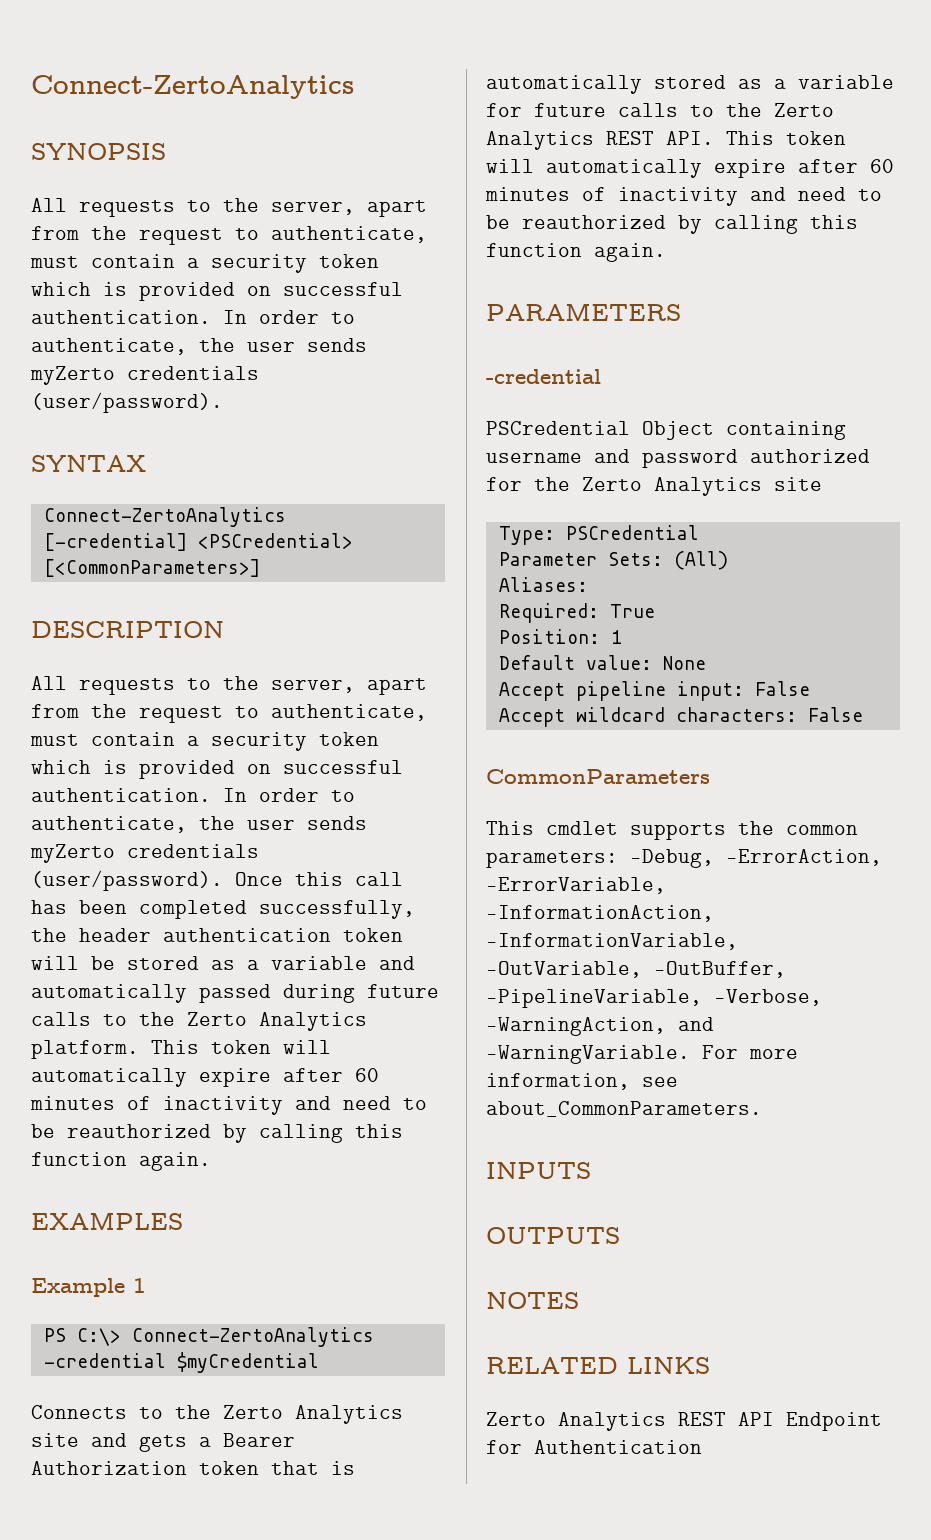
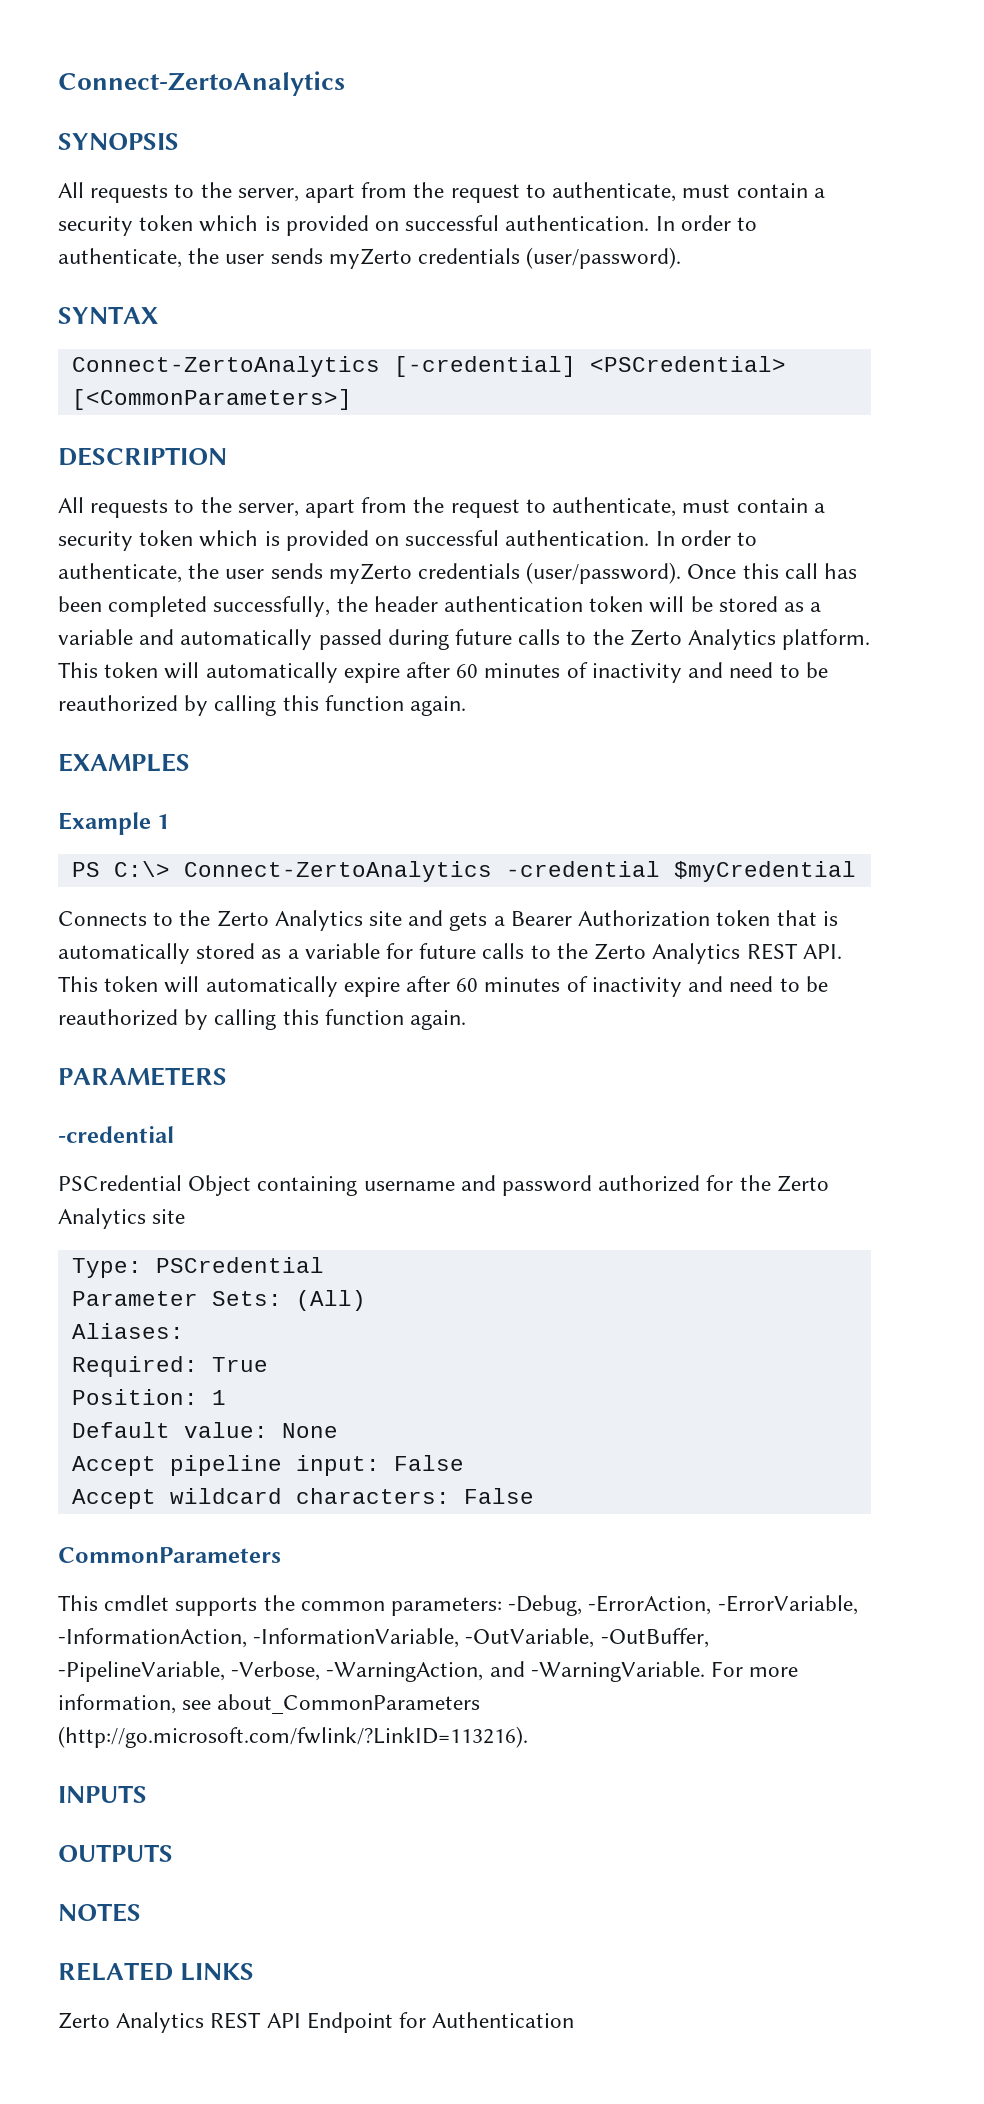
- For more information, see about_CommonParameters.
+ For more information, see about_CommonParameters (http://go.microsoft.com/fwlink/?LinkID=113216).

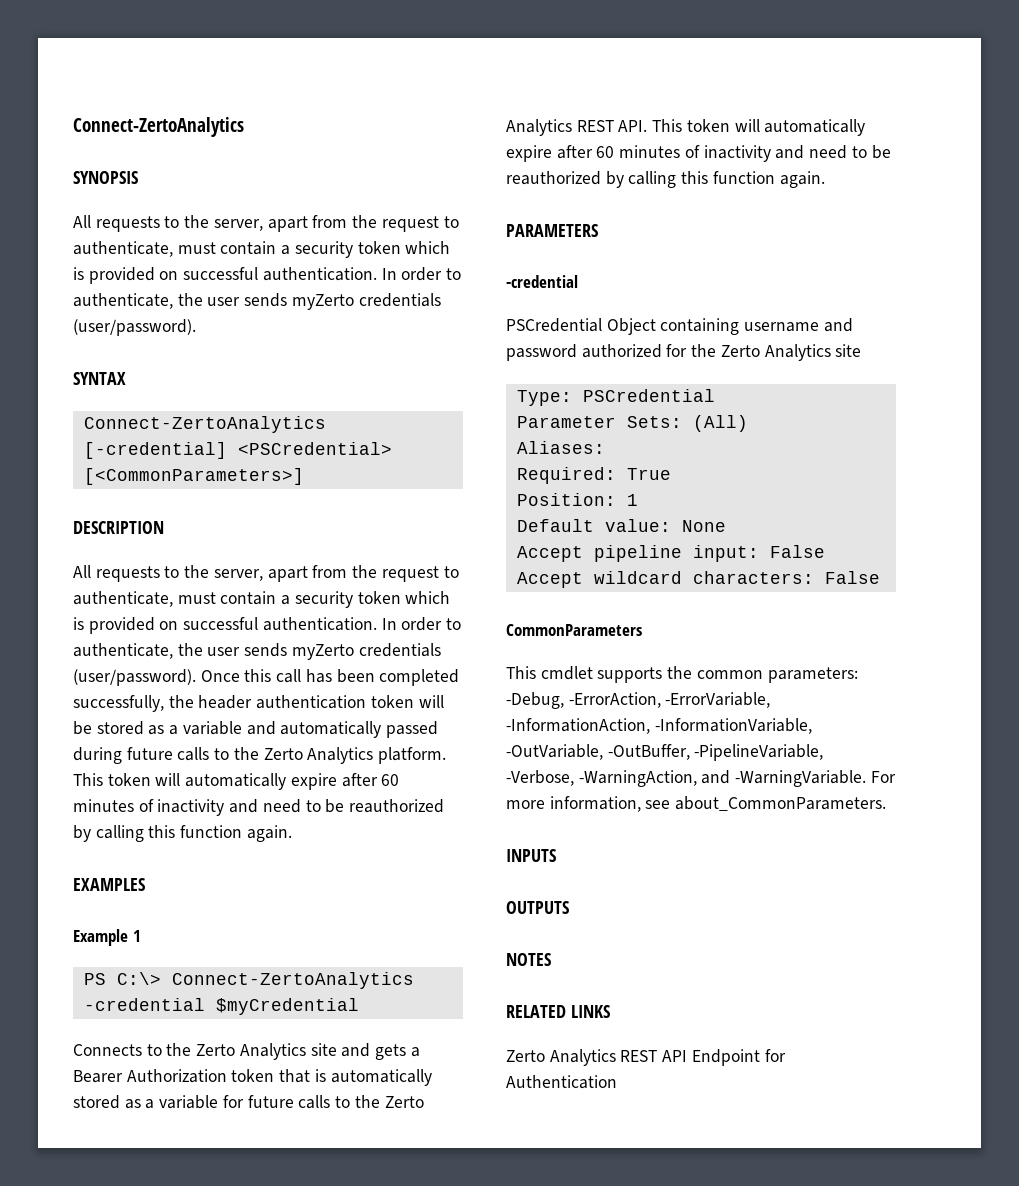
- For more information, see about_CommonParameters (http://go.microsoft.com/fwlink/?LinkID=113216).
+ For more information, see about_CommonParameters.

